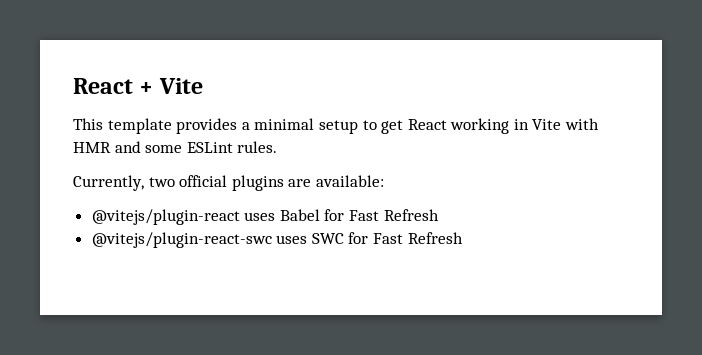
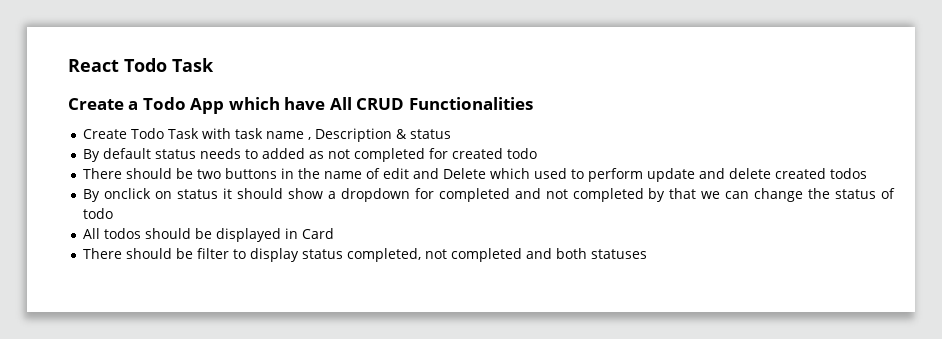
- React + Vite
- This template provides a minimal setup to get React working in Vite with HMR and some ESLint rules.
- Currently, two official plugins are available:
- @vitejs/plugin-react uses Babel for Fast Refresh
- @vitejs/plugin-react-swc uses SWC for Fast Refresh
+ React Todo Task
+ Create a Todo App which have All CRUD Functionalities
+ Create Todo Task with task name , Description & status
+ By default status needs to added as not completed for created todo
+ There should be two buttons in the name of edit and Delete which used to perform update and delete created todos
+ By onclick on status it should show a dropdown for completed and not completed by that we can change the status of todo
+ All todos should be displayed in Card
+ There should be filter to display status completed, not completed and both statuses

